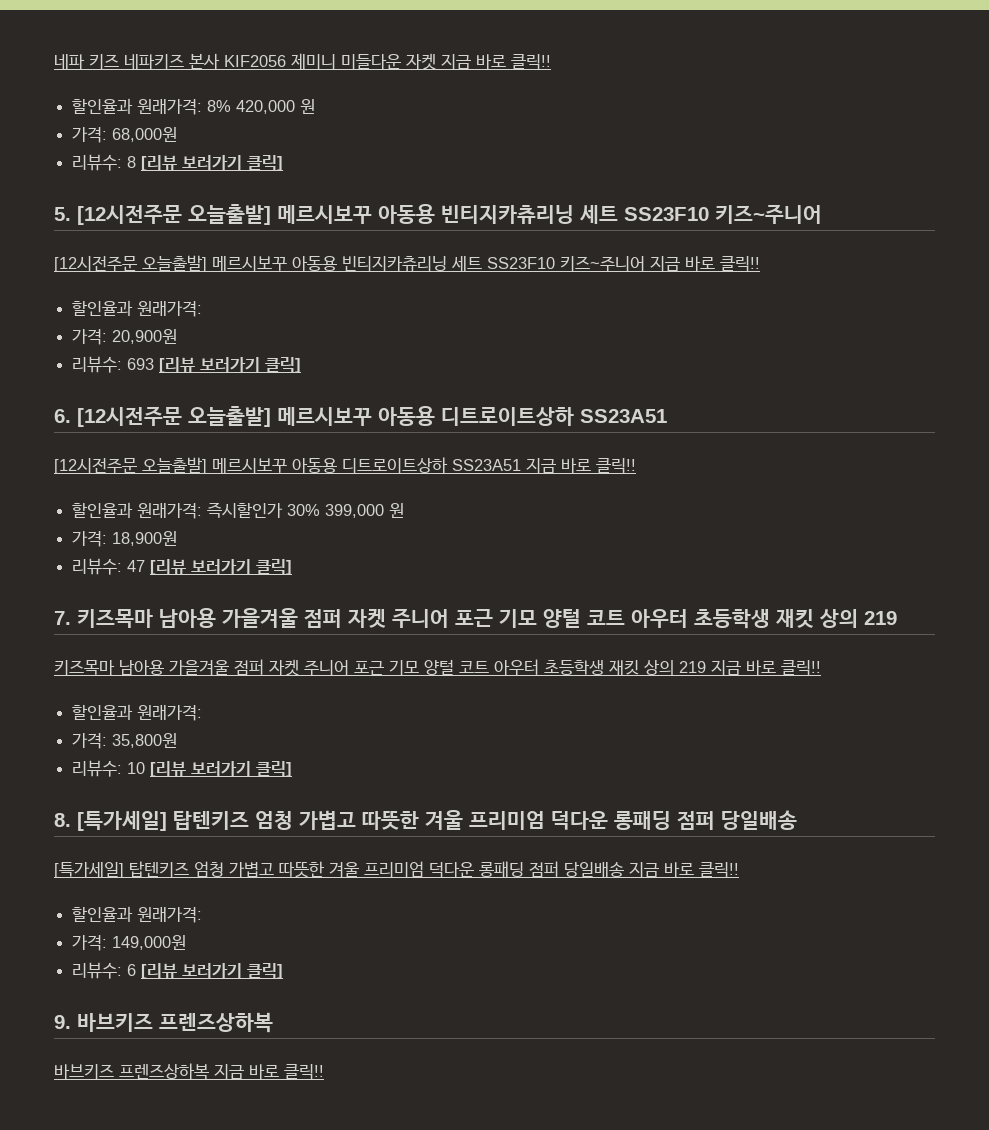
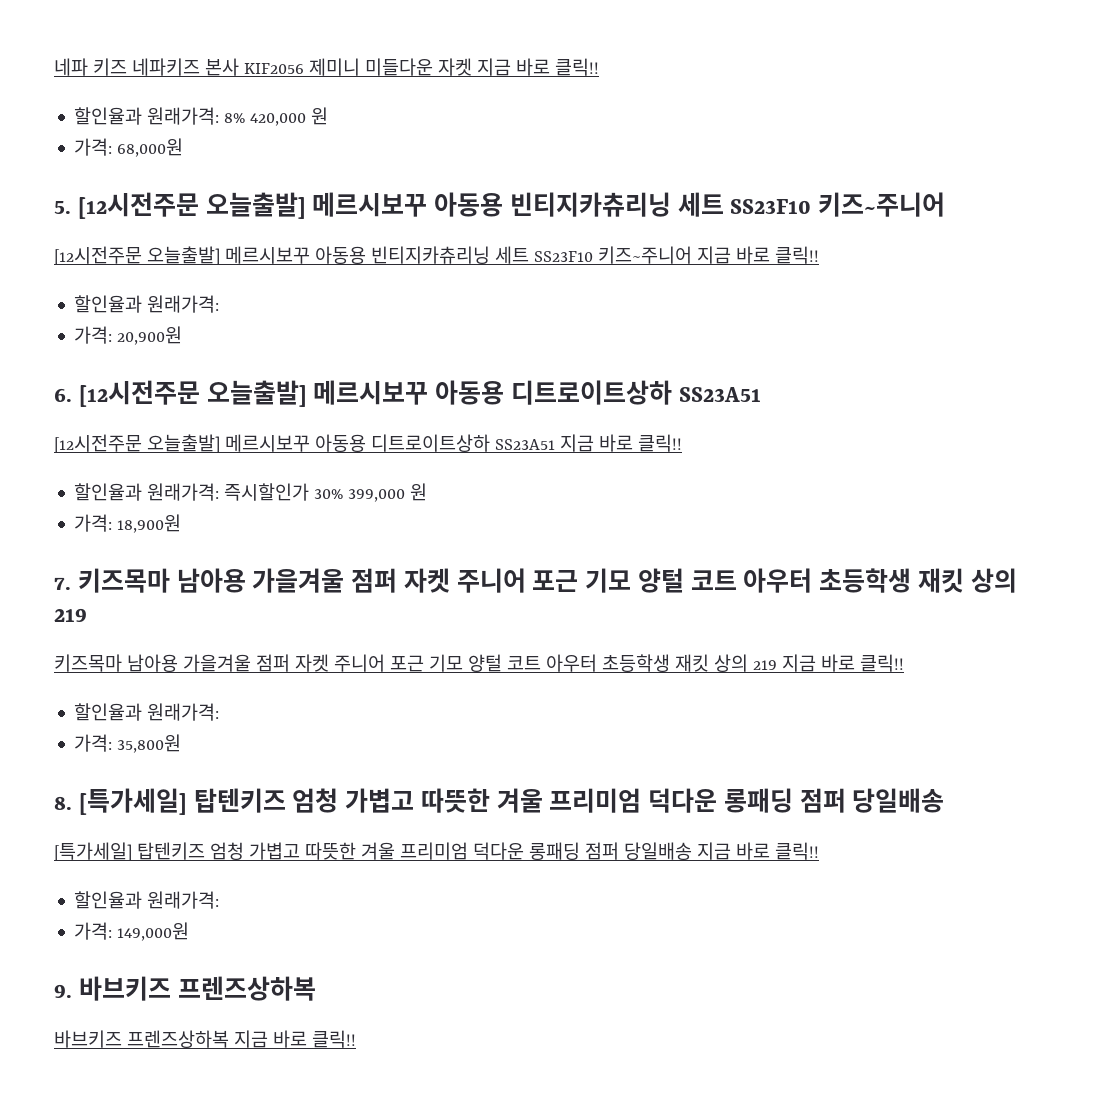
- 리뷰수: 8 [리뷰 보러가기 클릭]
- 리뷰수: 693 [리뷰 보러가기 클릭]
- 리뷰수: 47 [리뷰 보러가기 클릭]
- 리뷰수: 10 [리뷰 보러가기 클릭]
- 리뷰수: 6 [리뷰 보러가기 클릭]

